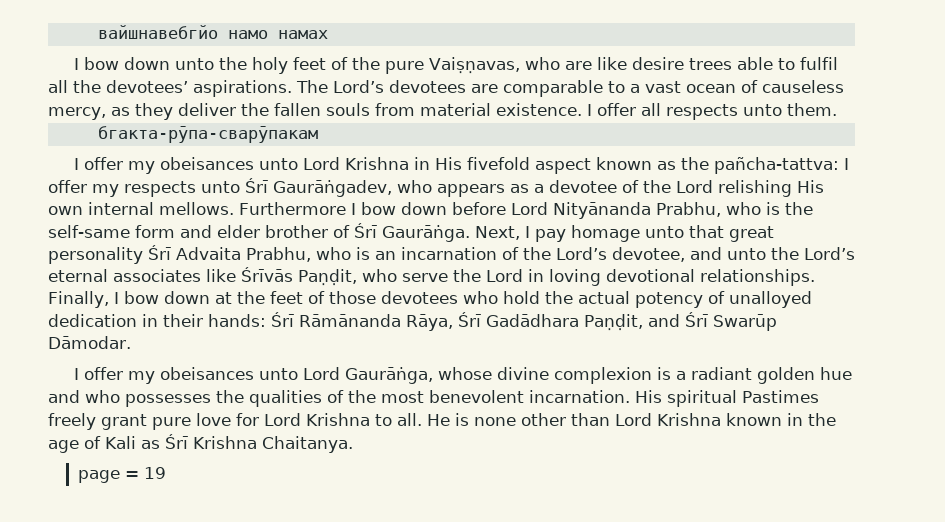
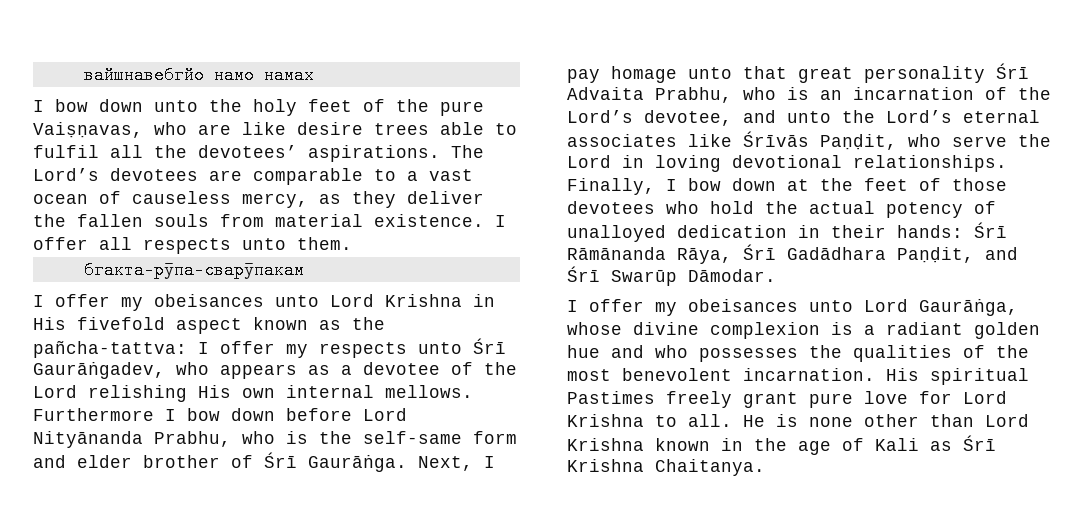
- page = 19

